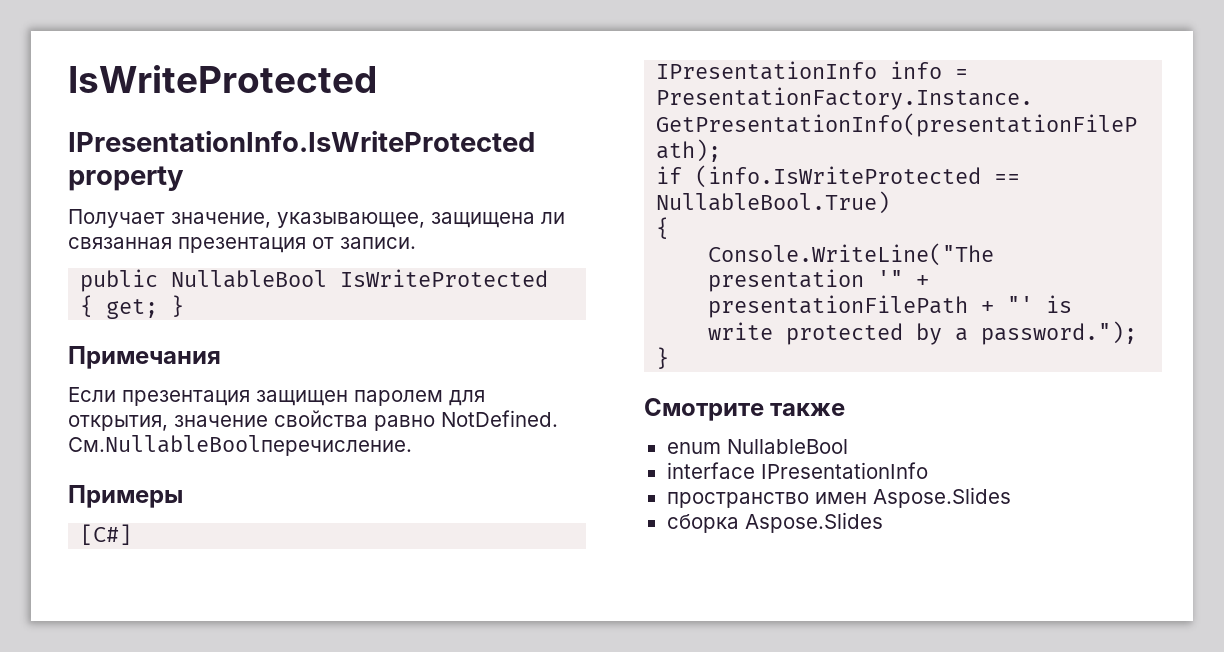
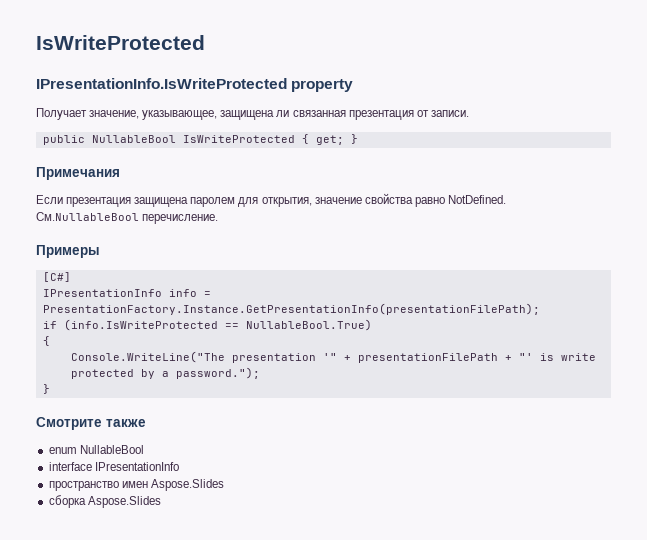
- Если презентация защищен паролем для открытия, значение свойства равно NotDefined.
+ Если презентация защищена паролем для открытия, значение свойства равно NotDefined.
- См.NullableBoolперечисление.
+ См.NullableBool перечисление.

